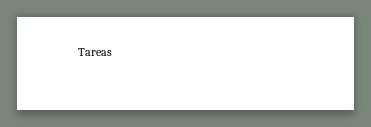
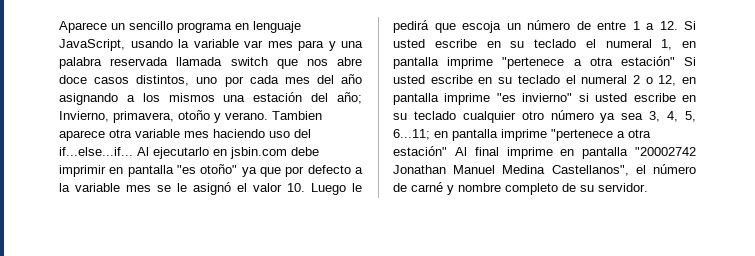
- Tareas
+ Aparece un sencillo programa en lenguaje JavaScript, usando la variable var mes para y una palabra reservada llamada switch que nos abre doce casos distintos, uno por cada mes del año asignando a los mismos una estación del año; Invierno, primavera, otoño y verano. Tambien aparece otra variable mes haciendo uso del if...else...if... Al ejecutarlo en jsbin.com debe imprimir en pantalla "es otoño" ya que por defecto a la variable mes se le asignó el valor 10. Luego le pedirá que escoja un número de entre 1 a 12. Si usted escribe en su teclado el numeral 1, en pantalla imprime "pertenece a otra estación" Si usted escribe en su teclado el numeral 2 o 12, en pantalla imprime "es invierno" si usted escribe en su teclado cualquier otro número ya sea 3, 4, 5, 6...11; en pantalla imprime "pertenece a otra estación" Al final imprime en pantalla "20002742 Jonathan Manuel Medina Castellanos", el número de carné y nombre completo de su servidor.

